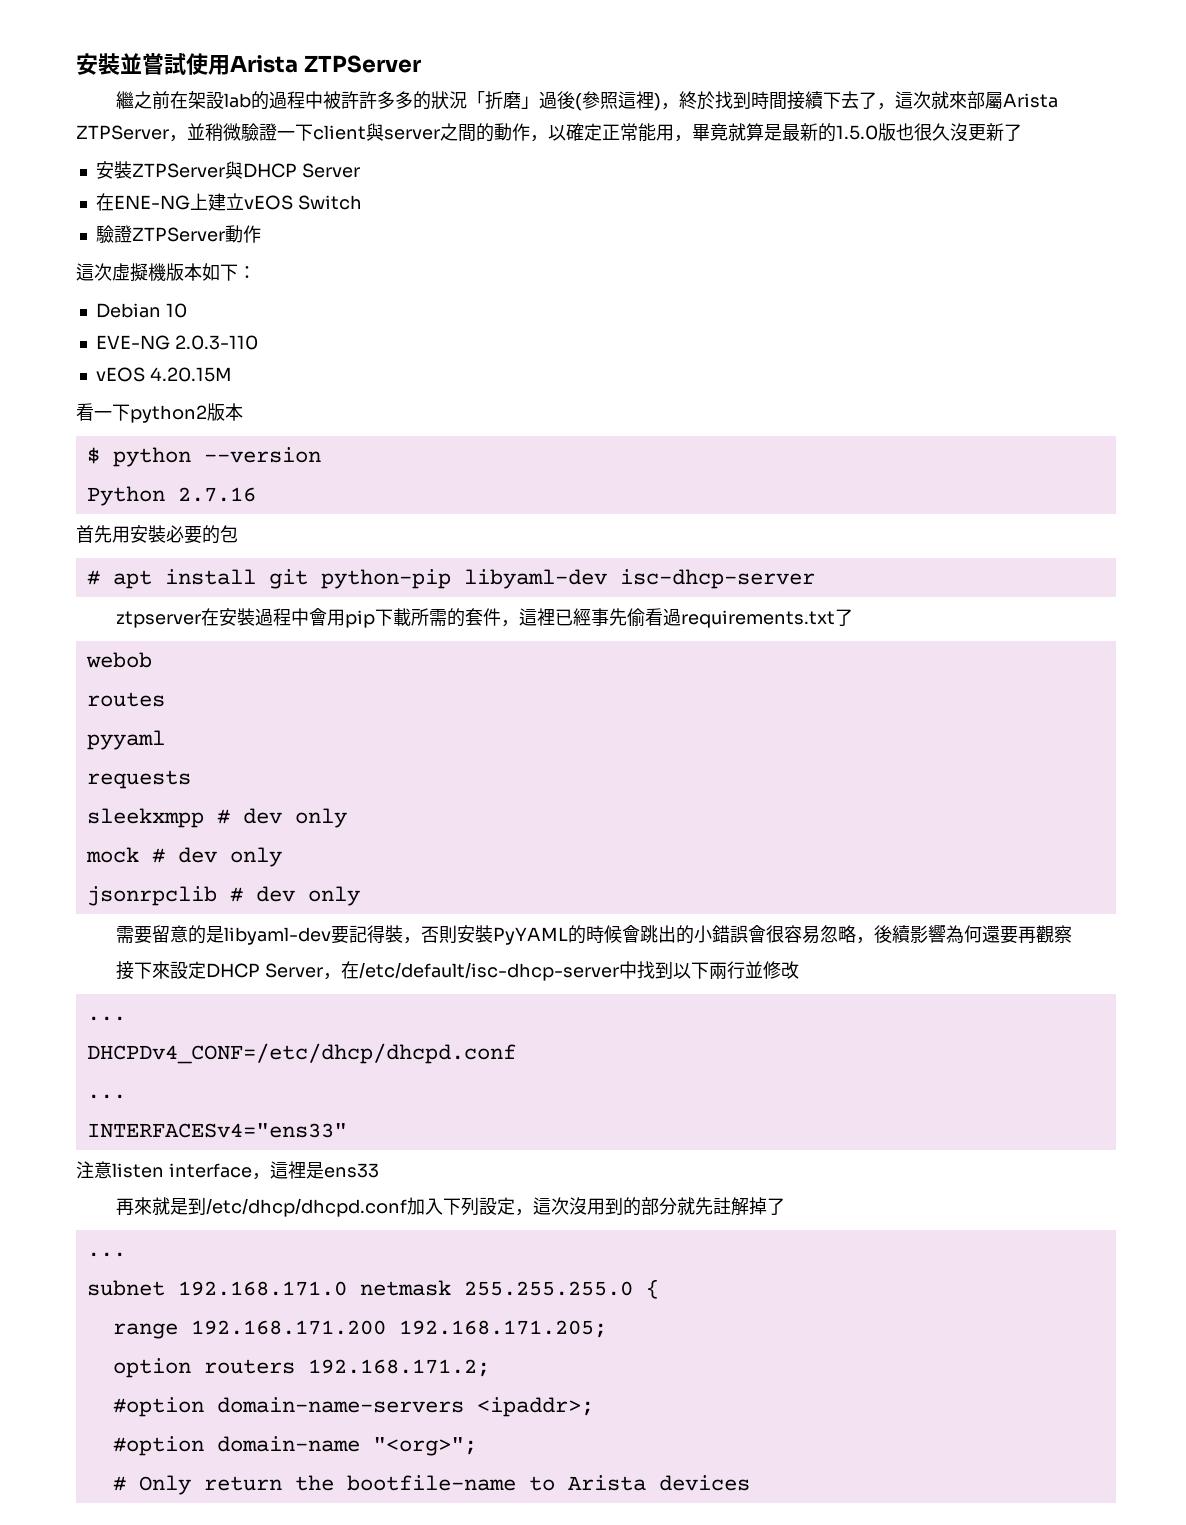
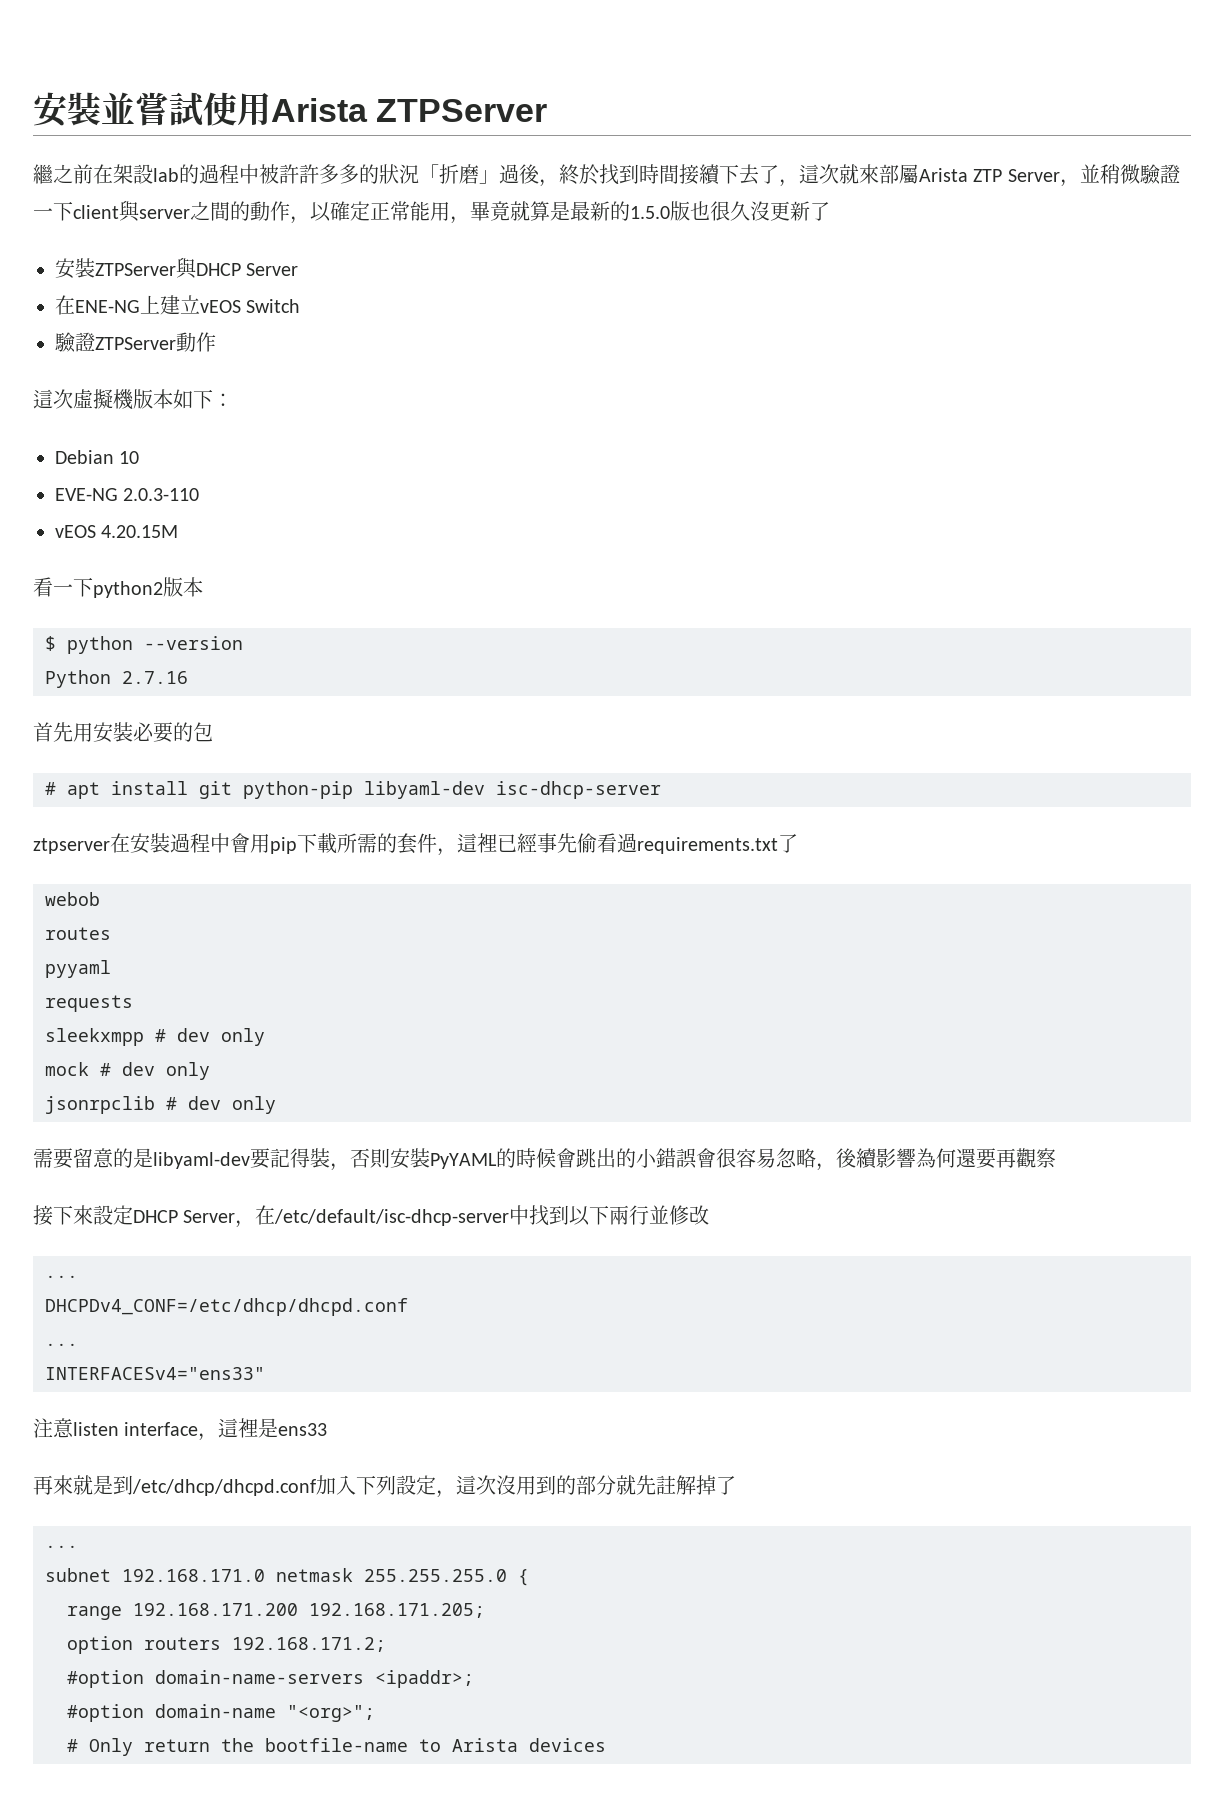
- 繼之前在架設lab的過程中被許許多多的狀況「折磨」過後(參照這裡)，終於找到時間接續下去了，這次就來部屬Arista ZTPServer，並稍微驗證一下client與server之間的動作，以確定正常能用，畢竟就算是最新的1.5.0版也很久沒更新了
+ 繼之前在架設lab的過程中被許許多多的狀況「折磨」過後，終於找到時間接續下去了，這次就來部屬Arista ZTP Server，並稍微驗證一下client與server之間的動作，以確定正常能用，畢竟就算是最新的1.5.0版也很久沒更新了

